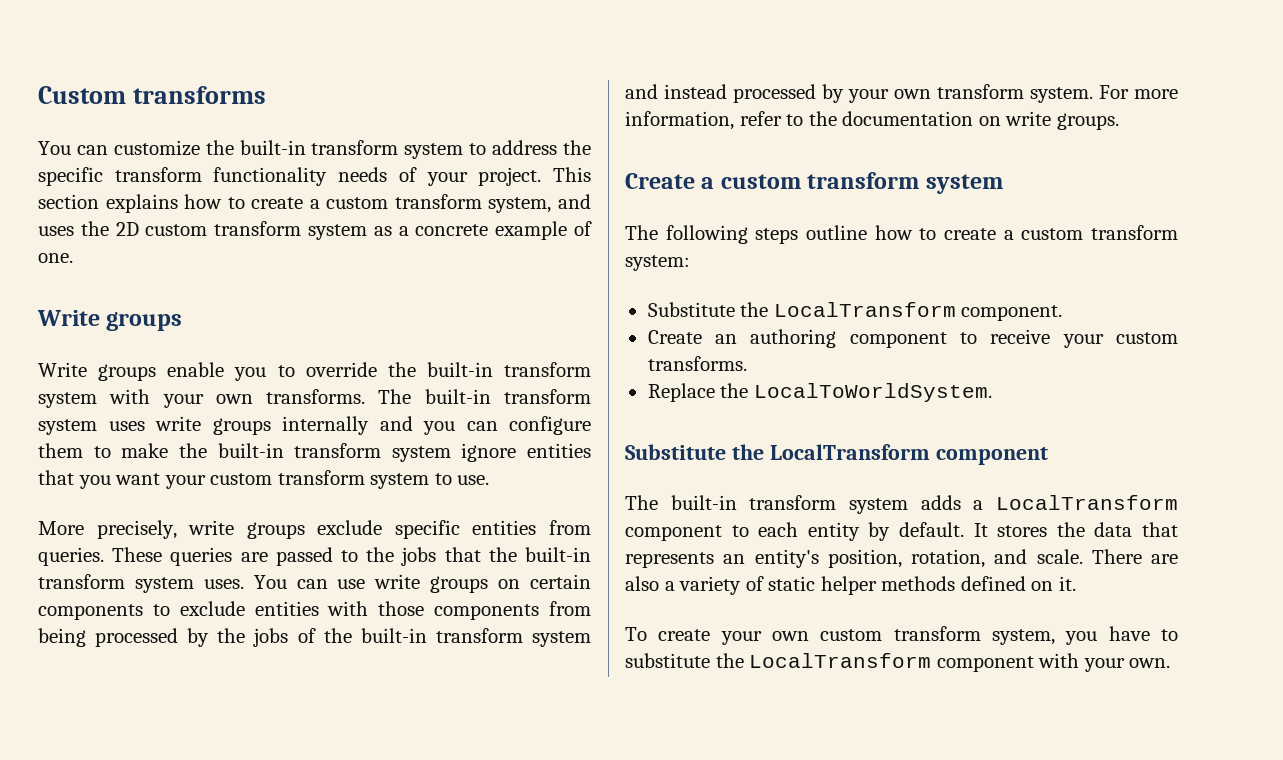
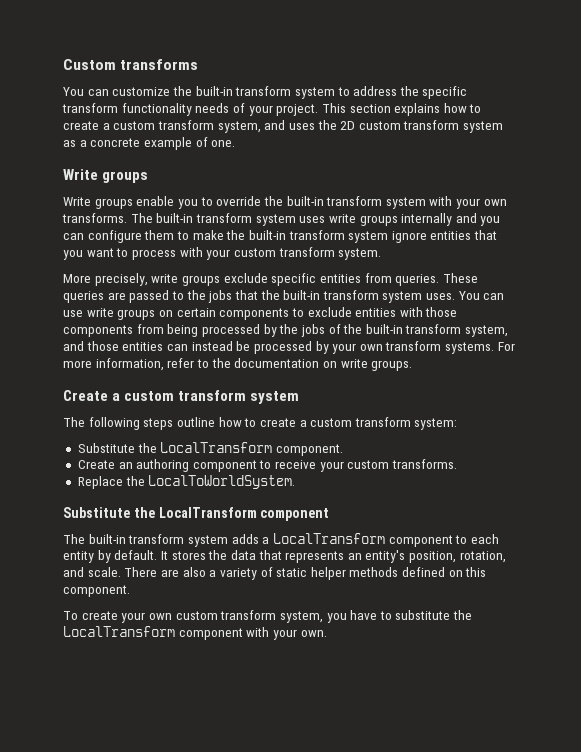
- The built-in transform system uses write groups internally and you can configure them to make the built-in transform system ignore entities that you want your custom transform system to use.
+ The built-in transform system uses write groups internally and you can configure them to make the built-in transform system ignore entities that you want to process with your custom transform system.
- You can use write groups on certain components to exclude entities with those components from being processed by the jobs of the built-in transform system and instead processed by your own transform system.
+ You can use write groups on certain components to exclude entities with those components from being processed by the jobs of the built-in transform system, and those entities can instead be processed by your own transform systems.
- There are also a variety of static helper methods defined on it.
+ There are also a variety of static helper methods defined on this component.

